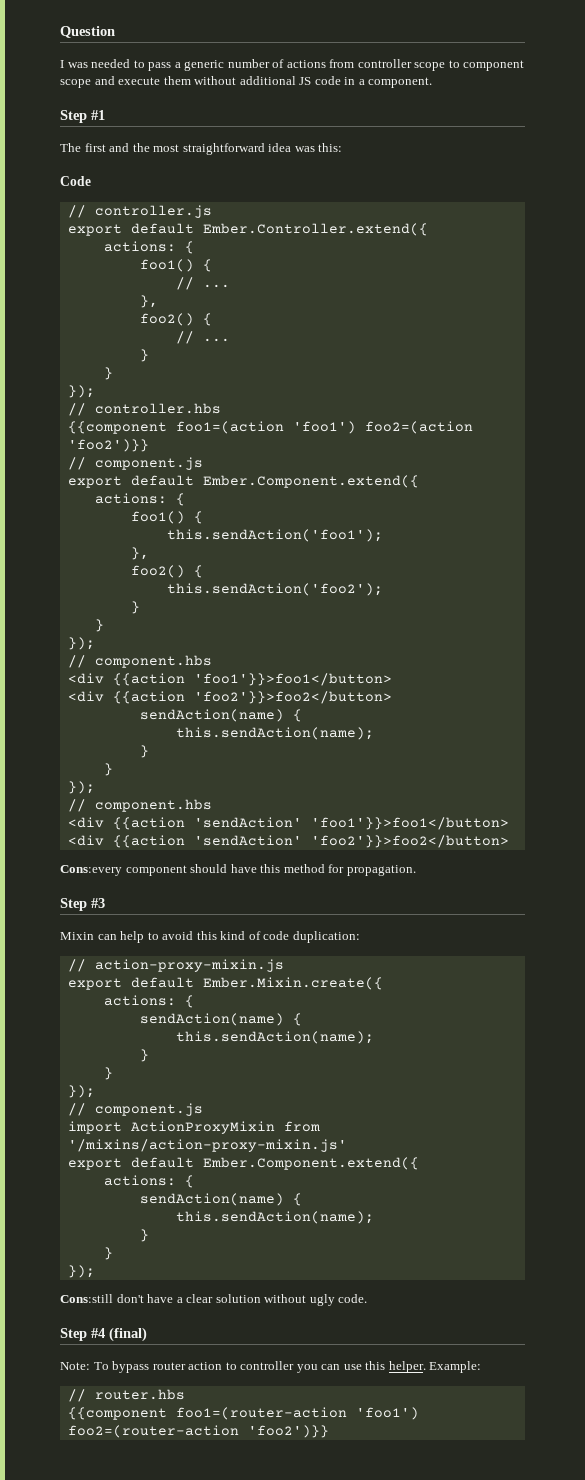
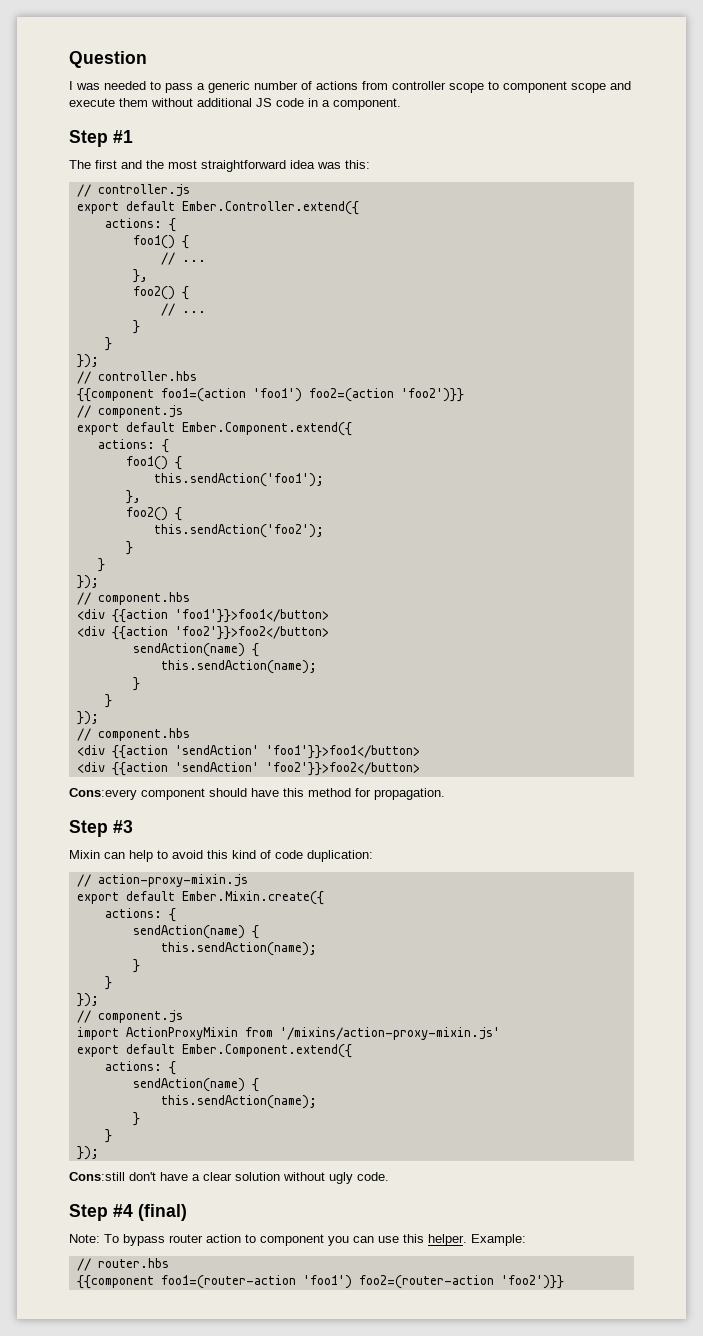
- Code
- Note: To bypass router action to controller you can use this helper.
+ Note: To bypass router action to component you can use this helper.

